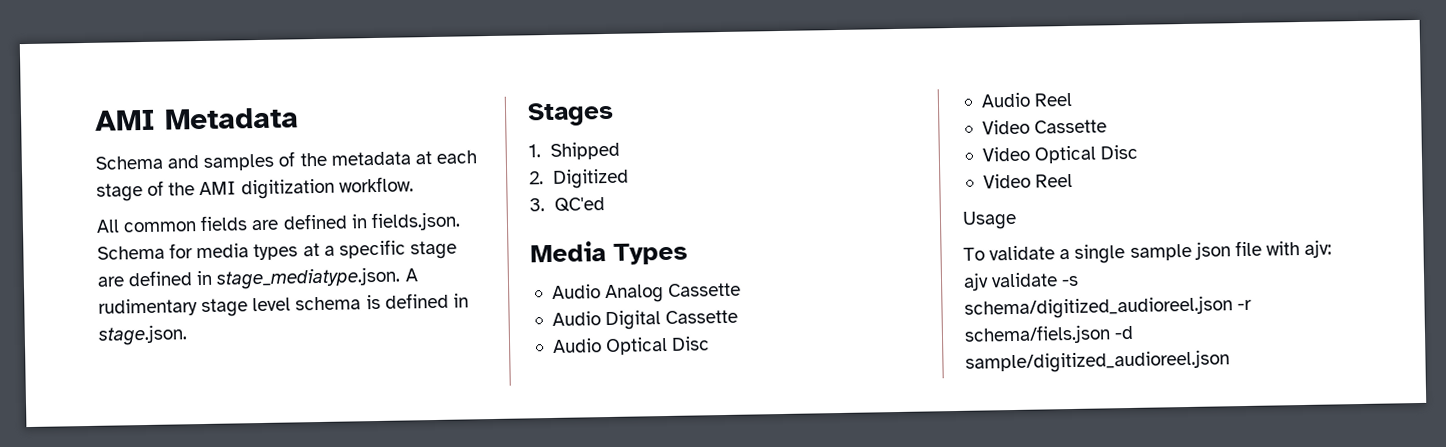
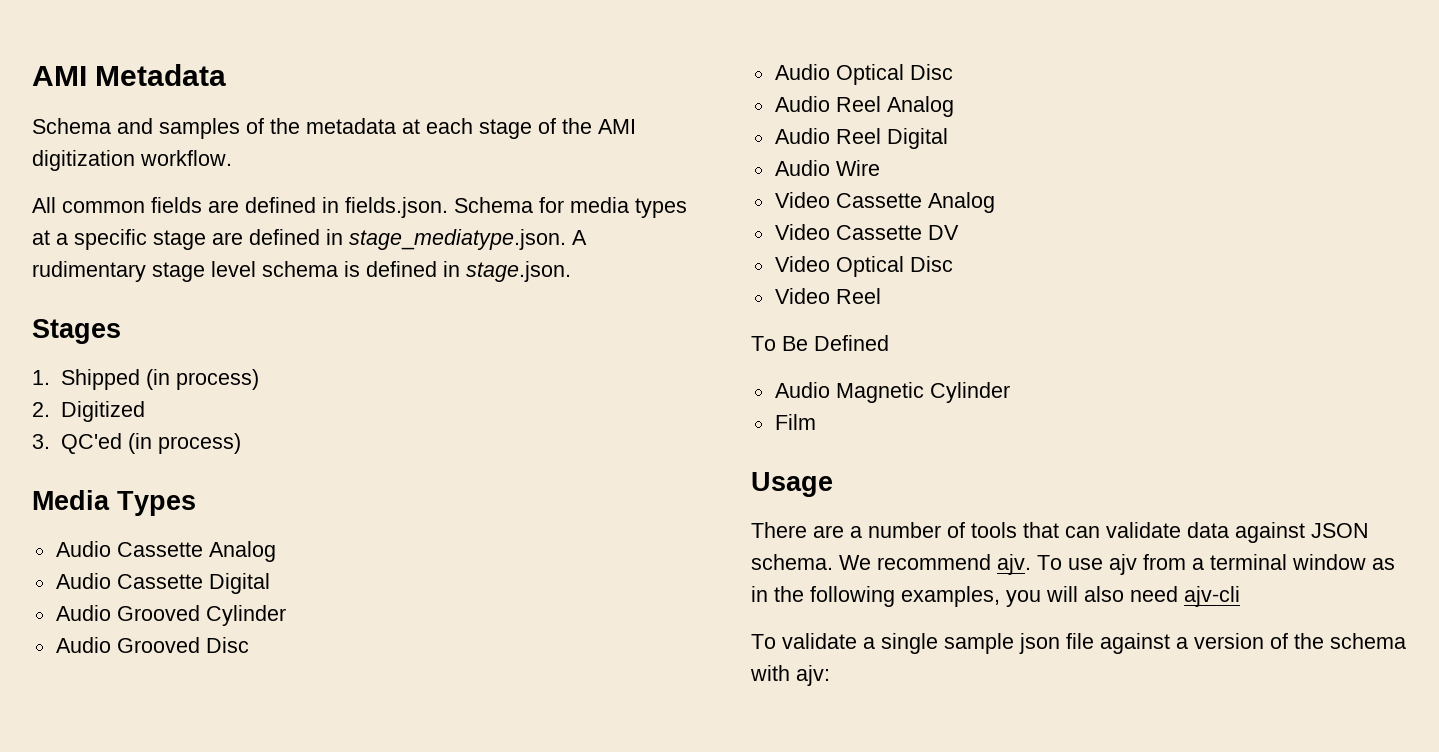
- 1. Shipped
+ 1. Shipped (in process)
- 3. QC'ed
+ 3. QC'ed (in process)
- Audio Analog Cassette
- Audio Digital Cassette
+ Audio Cassette Analog
+ Audio Cassette Digital
+ Audio Grooved Cylinder
+ Audio Grooved Disc
- Audio Reel
- Video Cassette
+ Audio Reel Analog
+ Audio Reel Digital
+ Audio Wire
+ Video Cassette Analog
+ Video Cassette DV
+ To Be Defined
+ Audio Magnetic Cylinder
+ Film
  Usage
+ There are a number of tools that can validate data against JSON schema. We recommend ajv. To use ajv from a terminal window as in the following examples, you will also need ajv-cli
- To validate a single sample json file with ajv: ajv validate -s schema/digitized_audioreel.json -r schema/fiels.json -d sample/digitized_audioreel.json
+ To validate a single sample json file against a version of the schema with ajv:

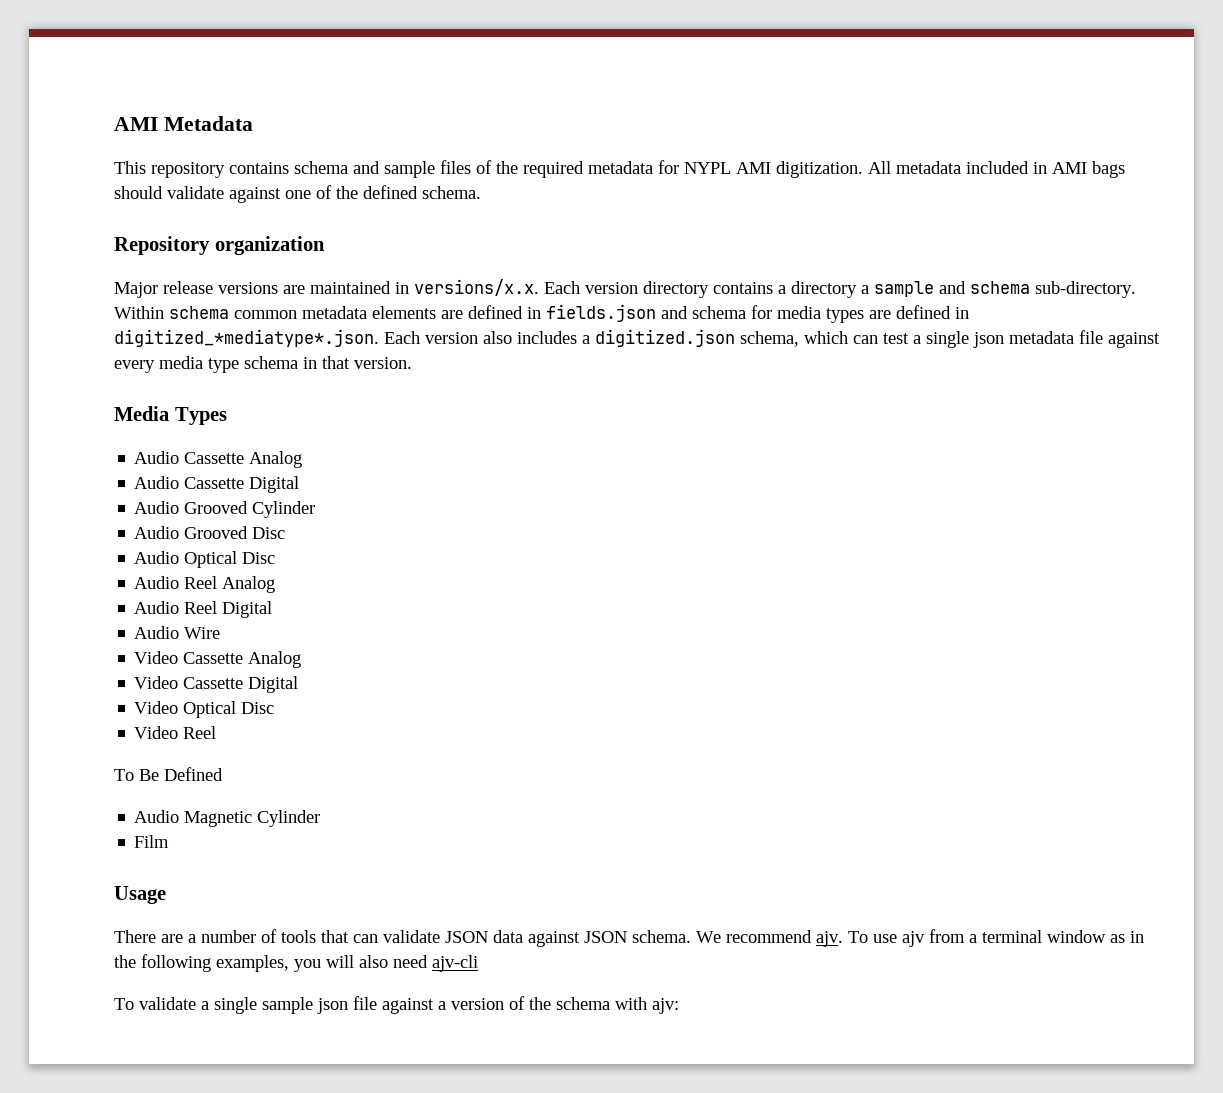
- Schema and samples of the metadata at each stage of the AMI digitization workflow.
- All common fields are defined in fields.json. Schema for media types at a specific stage are defined in stage_mediatype.json. A rudimentary stage level schema is defined in stage.json.
- Stages
- 1. Shipped (in process)
- 2. Digitized
- 3. QC'ed (in process)
+ This repository contains schema and sample files of the required metadata for NYPL AMI digitization. All metadata included in AMI bags should validate against one of the defined schema.
+ Repository organization
+ Major release versions are maintained in versions/x.x. Each version directory contains a directory a sample and schema sub-directory. Within schema common metadata elements are defined in fields.json and schema for media types are defined in digitized_*mediatype*.json. Each version also includes a digitized.json schema, which can test a single json metadata file against every media type schema in that version.
- Video Cassette DV
+ Video Cassette Digital
- There are a number of tools that can validate data against JSON schema.
+ There are a number of tools that can validate JSON data against JSON schema.

